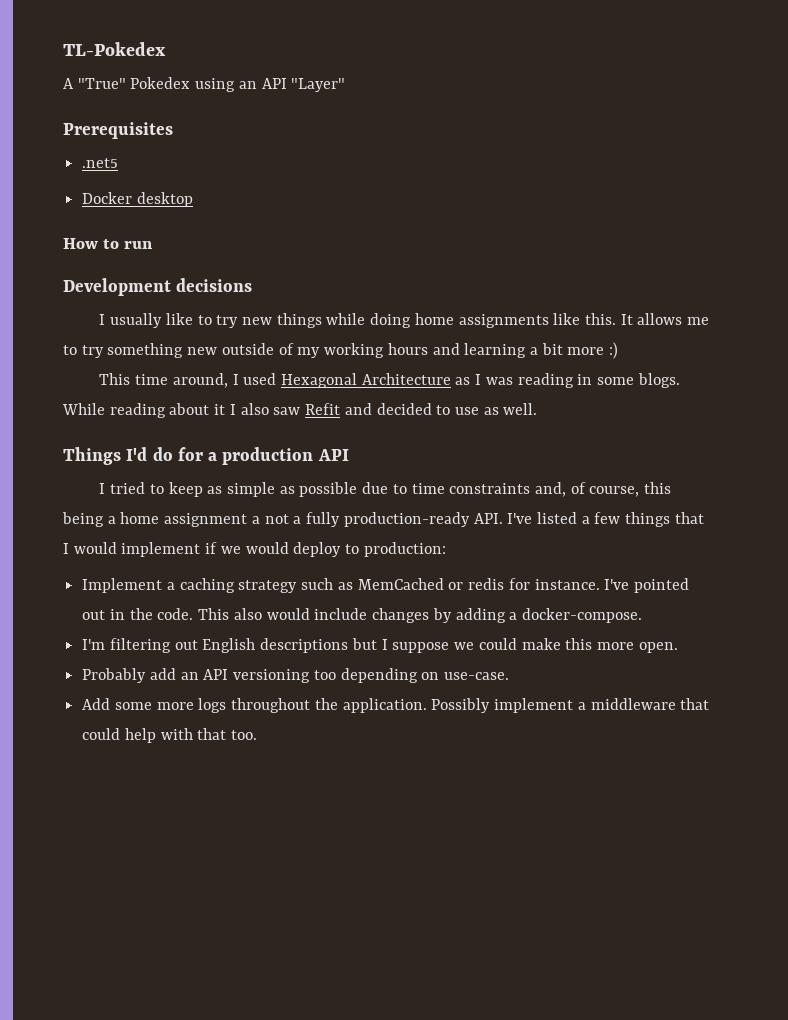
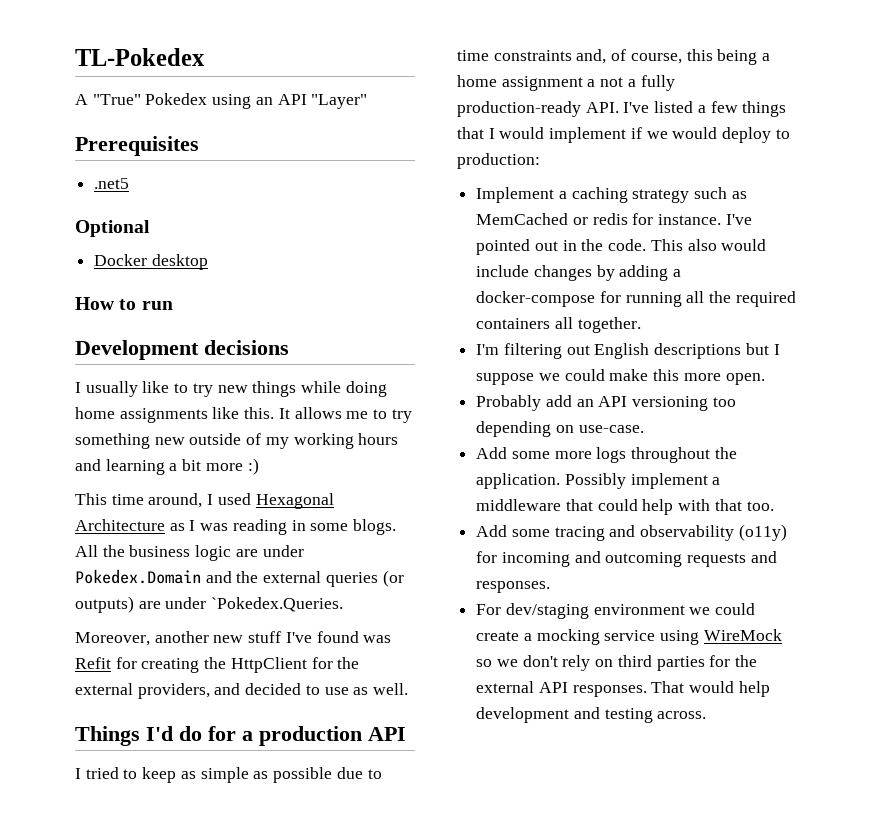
+ Optional
- While reading about it I also saw Refit and decided to use as well.
+ All the business logic are under Pokedex.Domain and the external queries (or outputs) are under `Pokedex.Queries.
+ Moreover, another new stuff I've found was Refit for creating the HttpClient for the external providers, and decided to use as well.
- This also would include changes by adding a docker-compose.
+ This also would include changes by adding a docker-compose for running all the required containers all together.
+ Add some tracing and observability (o11y) for incoming and outcoming requests and responses.
+ For dev/staging environment we could create a mocking service using WireMock so we don't rely on third parties for the external API responses. That would help development and testing across.

